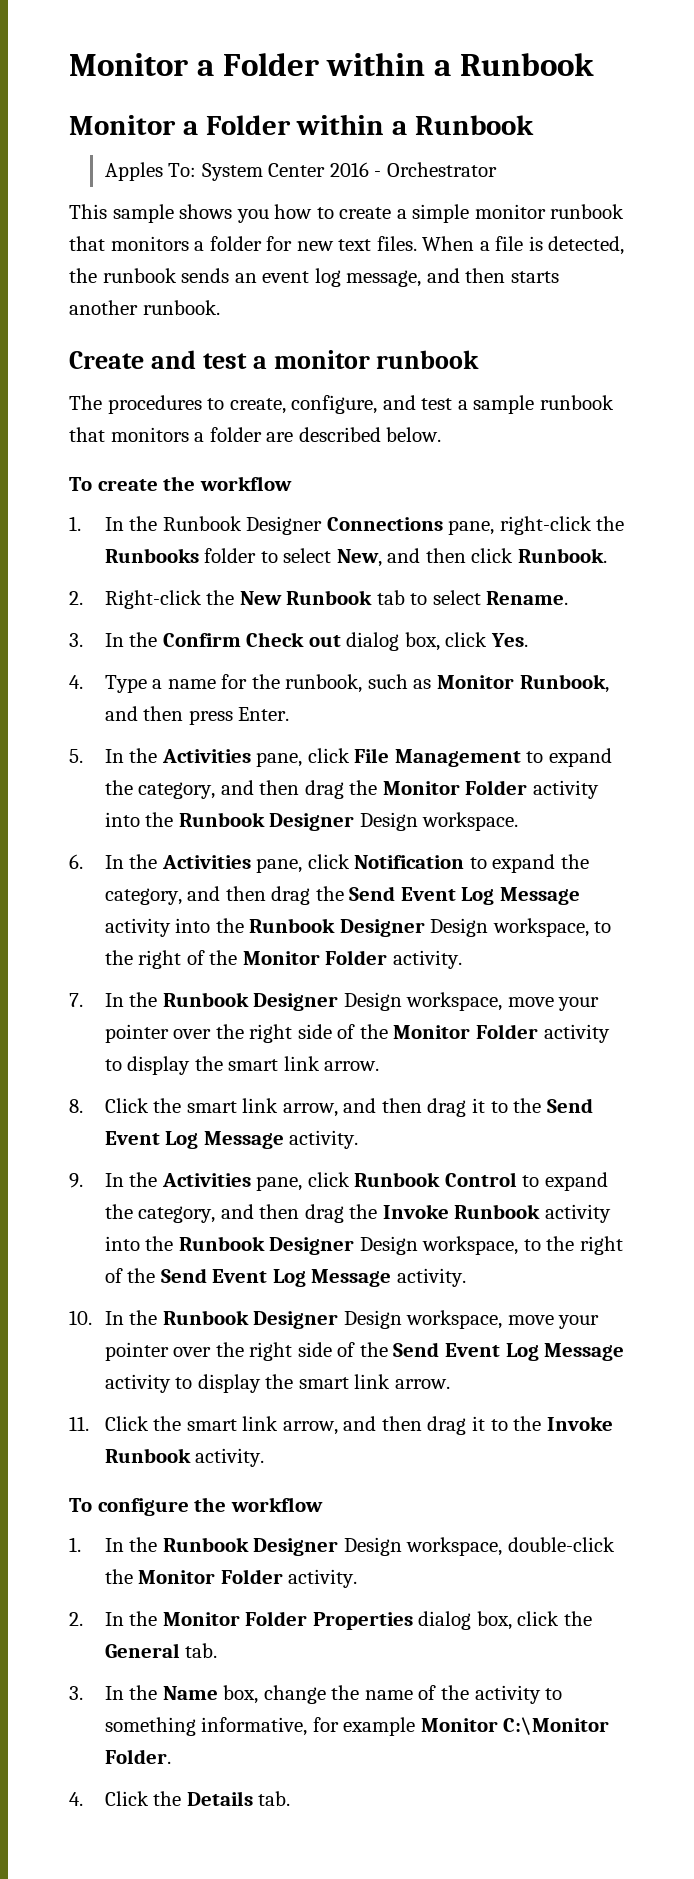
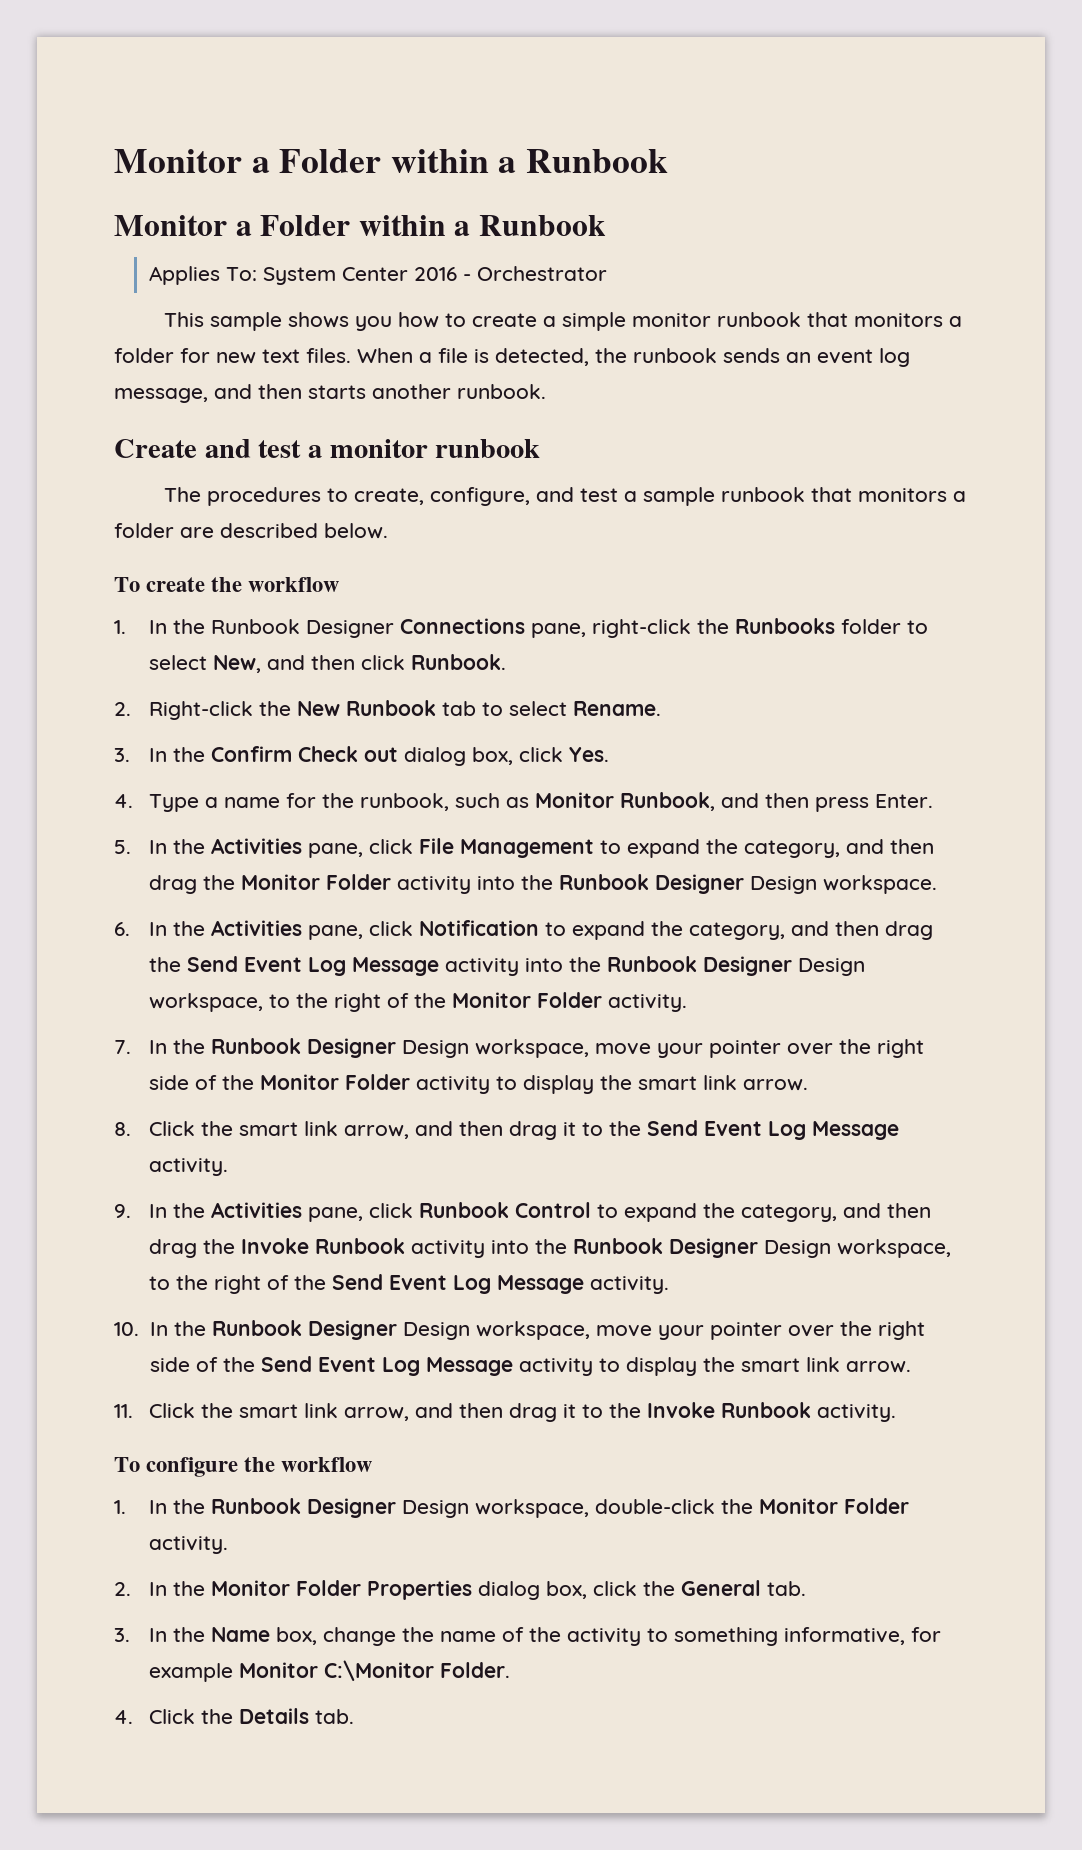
- Apples To: System Center 2016 - Orchestrator
+ Applies To: System Center 2016 - Orchestrator

